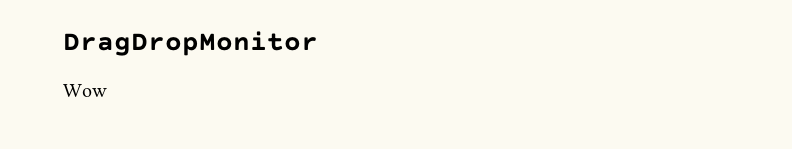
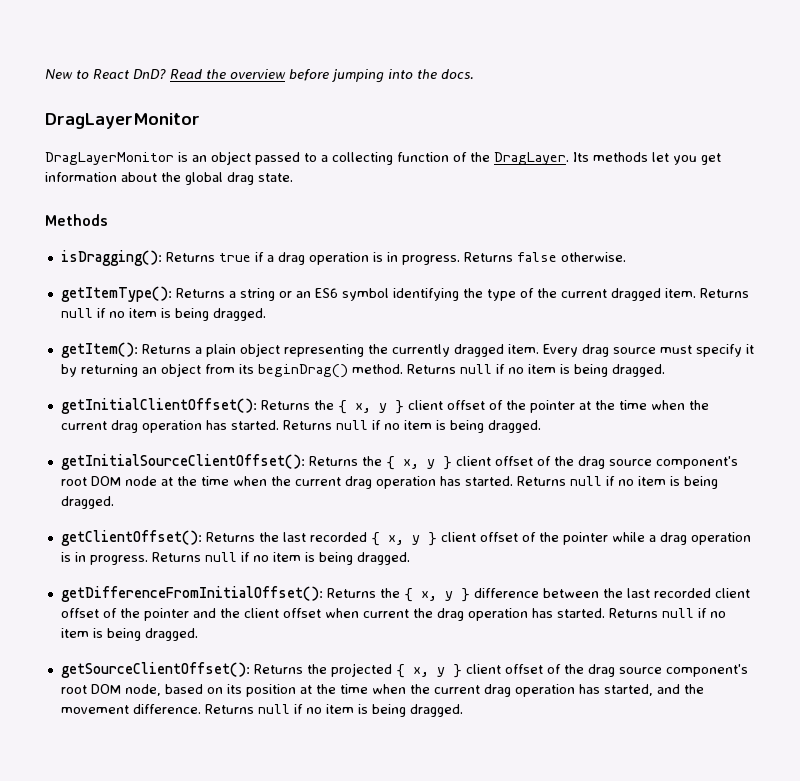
- DragDropMonitor
- Wow
+ New to React DnD? Read the overview before jumping into the docs.
+ DragLayerMonitor
+ DragLayerMonitor is an object passed to a collecting function of the DragLayer. Its methods let you get information about the global drag state.
+ Methods
+ isDragging(): Returns true if a drag operation is in progress. Returns false otherwise.
+ getItemType(): Returns a string or an ES6 symbol identifying the type of the current dragged item. Returns null if no item is being dragged.
+ getItem(): Returns a plain object representing the currently dragged item. Every drag source must specify it by returning an object from its beginDrag() method. Returns null if no item is being dragged.
+ getInitialClientOffset(): Returns the { x, y } client offset of the pointer at the time when the current drag operation has started. Returns null if no item is being dragged.
+ getInitialSourceClientOffset(): Returns the { x, y } client offset of the drag source component's root DOM node at the time when the current drag operation has started. Returns null if no item is being dragged.
+ getClientOffset(): Returns the last recorded { x, y } client offset of the pointer while a drag operation is in progress. Returns null if no item is being dragged.
+ getDifferenceFromInitialOffset(): Returns the { x, y } difference between the last recorded client offset of the pointer and the client offset when current the drag operation has started. Returns null if no item is being dragged.
+ getSourceClientOffset(): Returns the projected { x, y } client offset of the drag source component's root DOM node, based on its position at the time when the current drag operation has started, and the movement difference. Returns null if no item is being dragged.

